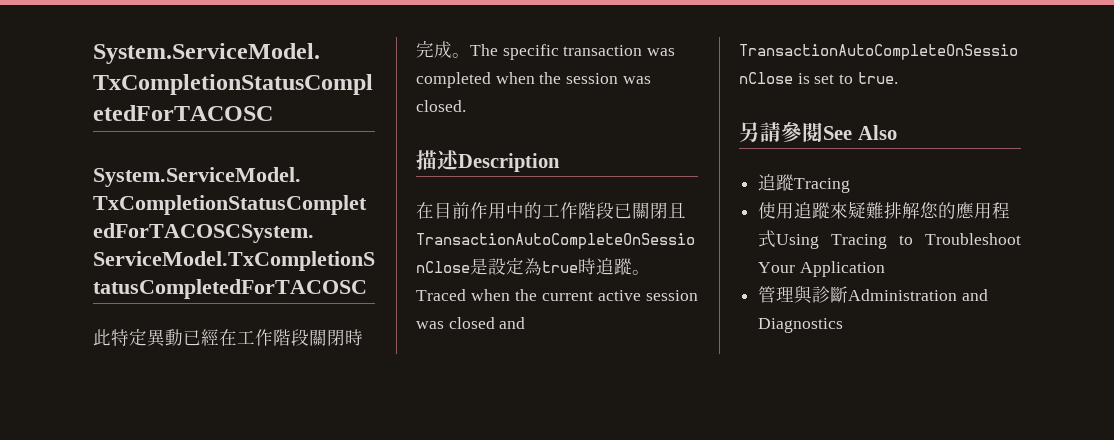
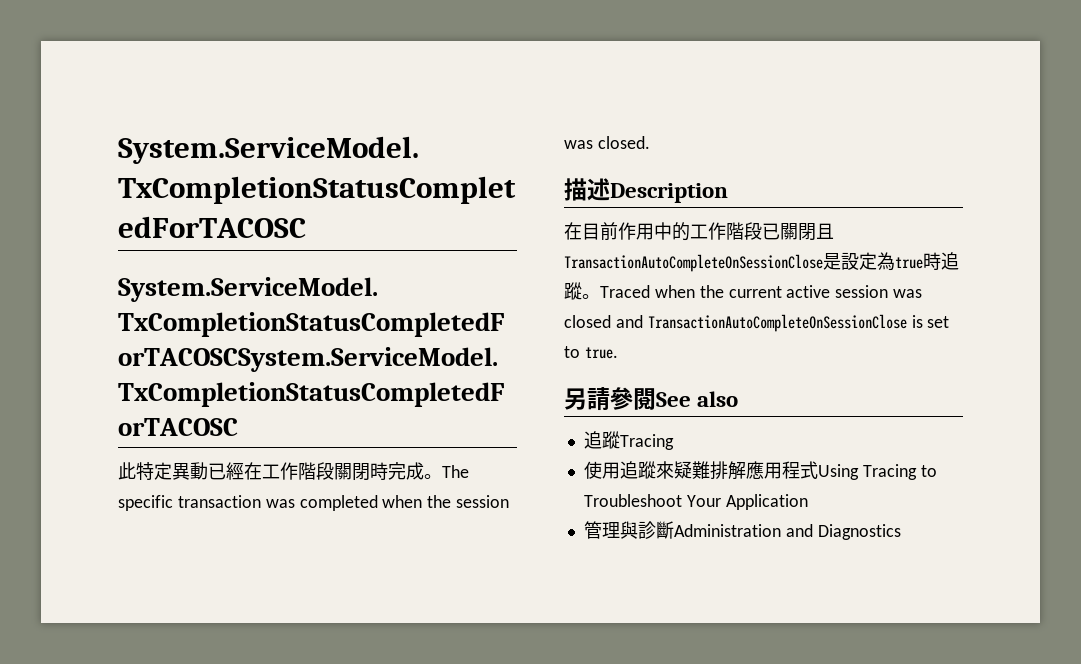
- 另請參閱See Also
+ 另請參閱See also
- 使用追蹤來疑難排解您的應用程式Using Tracing to Troubleshoot Your Application
+ 使用追蹤來疑難排解應用程式Using Tracing to Troubleshoot Your Application

